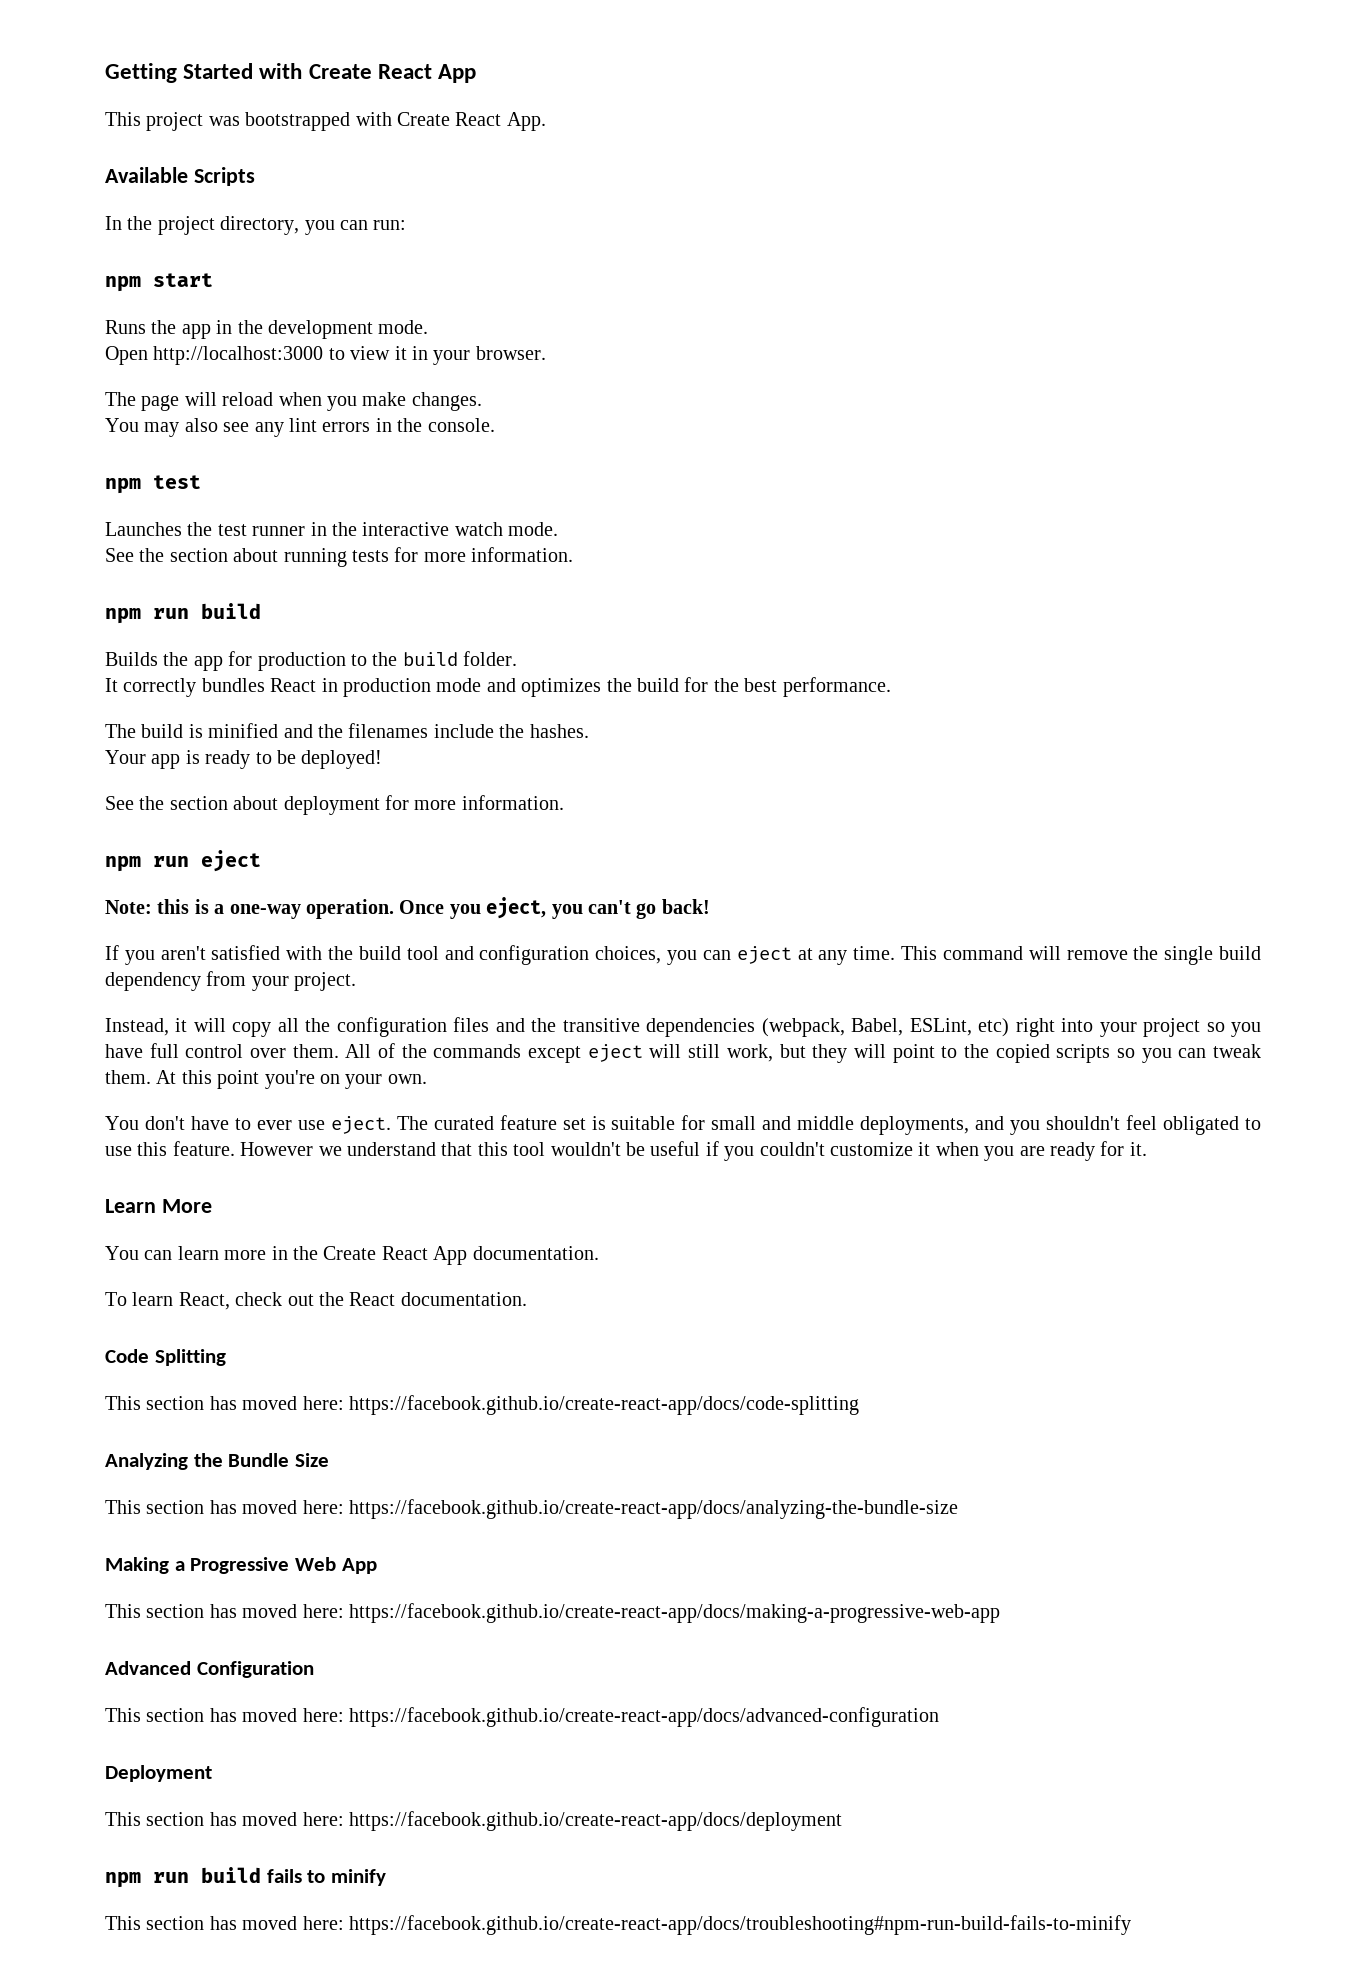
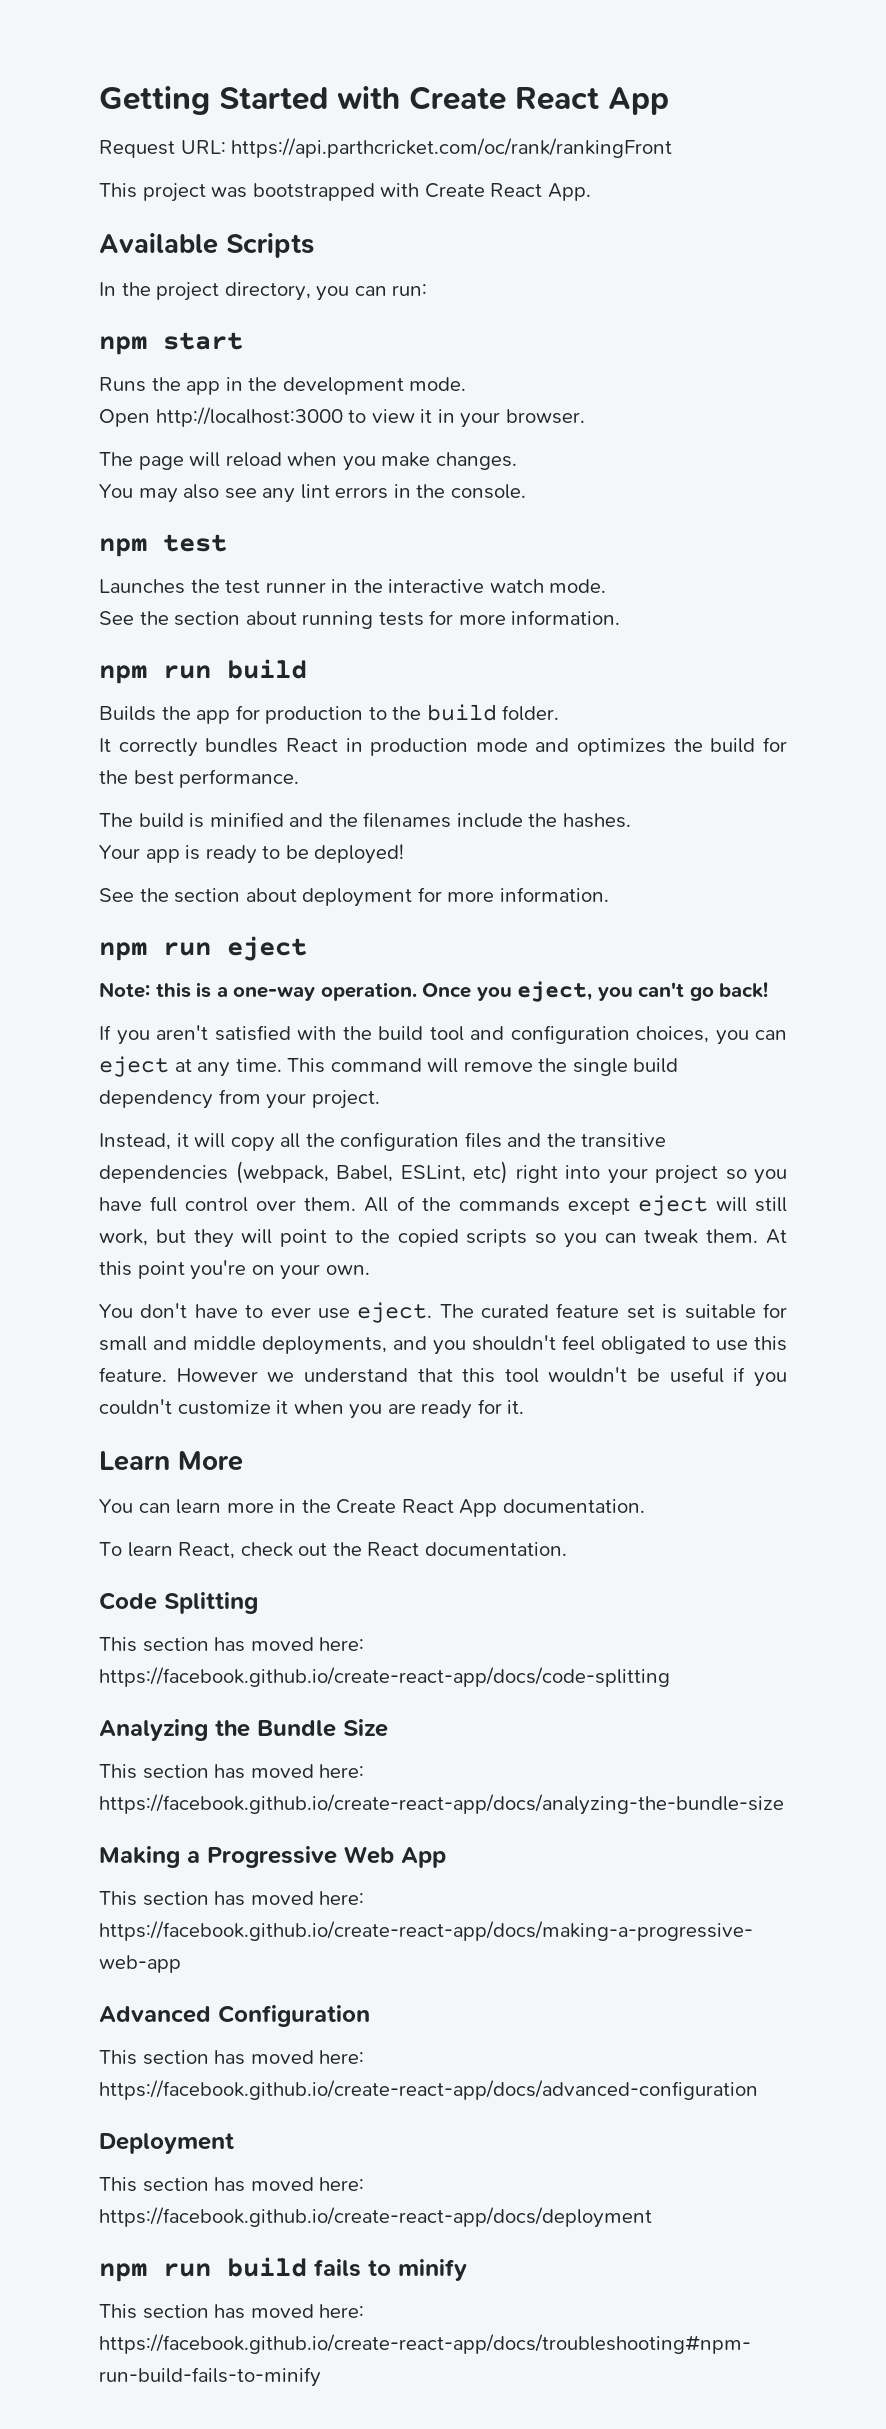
+ Request URL: https://api.parthcricket.com/oc/rank/rankingFront

